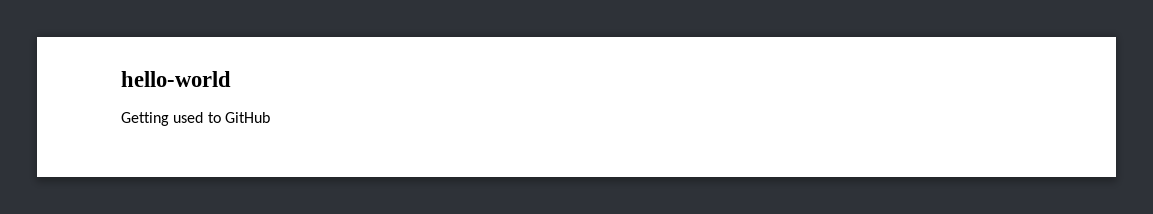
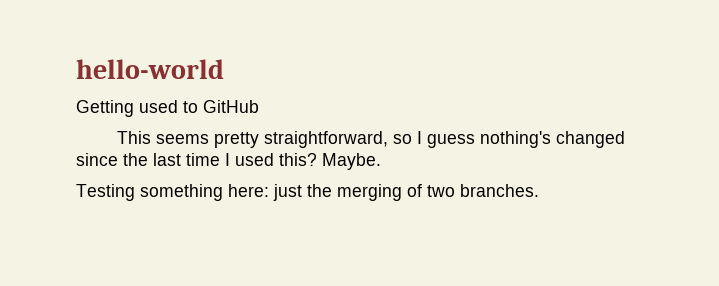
+ This seems pretty straightforward, so I guess nothing's changed since the last time I used this? Maybe.
+ Testing something here: just the merging of two branches.

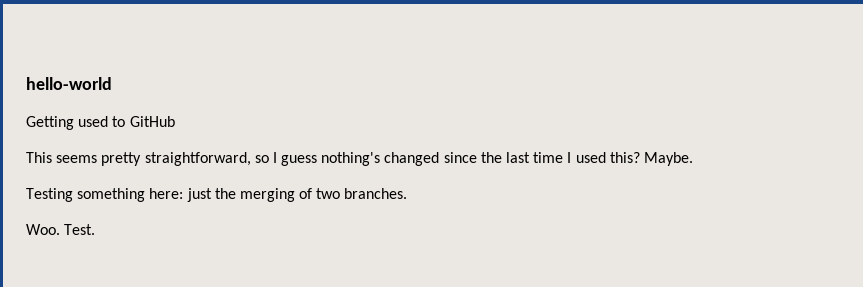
+ Woo. Test.

